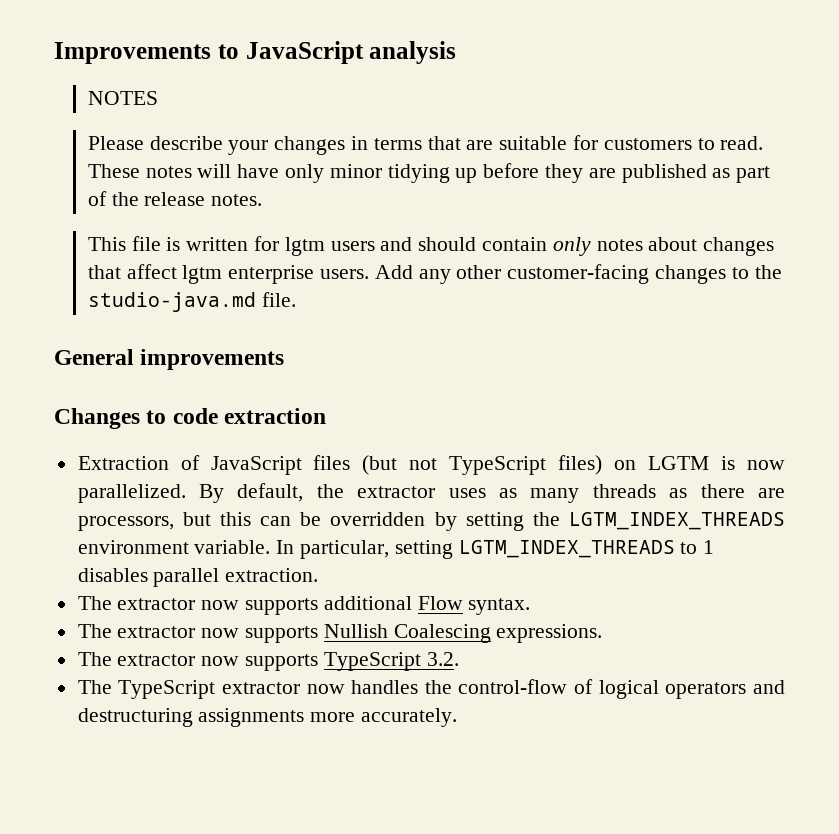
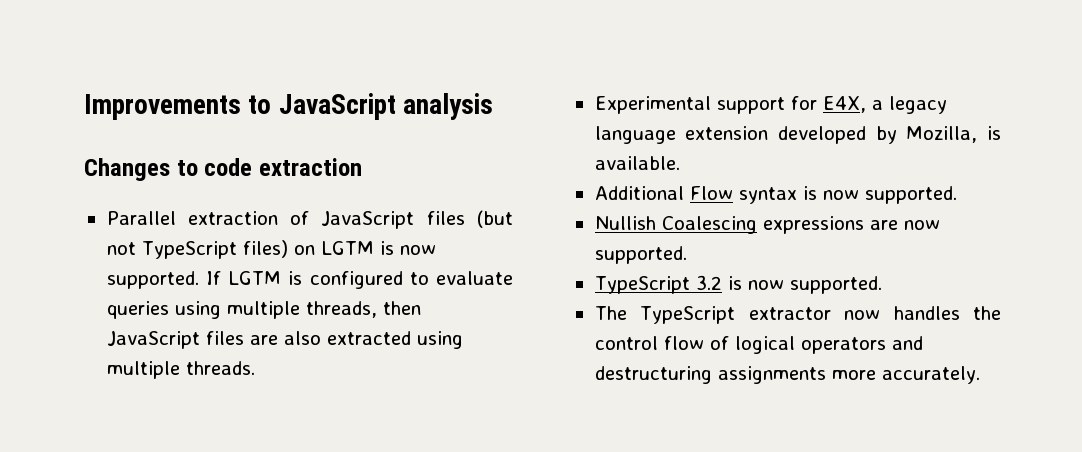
- NOTES
- Please describe your changes in terms that are suitable for customers to read. These notes will have only minor tidying up before they are published as part of the release notes.
- This file is written for lgtm users and should contain only notes about changes that affect lgtm enterprise users. Add any other customer-facing changes to the studio-java.md file.
- General improvements
- Extraction of JavaScript files (but not TypeScript files) on LGTM is now parallelized. By default, the extractor uses as many threads as there are processors, but this can be overridden by setting the LGTM_INDEX_THREADS environment variable. In particular, setting LGTM_INDEX_THREADS to 1 disables parallel extraction.
- The extractor now supports additional Flow syntax.
- The extractor now supports Nullish Coalescing expressions.
- The extractor now supports TypeScript 3.2.
+ Parallel extraction of JavaScript files (but not TypeScript files) on LGTM is now supported. If LGTM is configured to evaluate queries using multiple threads, then JavaScript files are also extracted using multiple threads.
+ Experimental support for E4X, a legacy language extension developed by Mozilla, is available.
+ Additional Flow syntax is now supported.
+ Nullish Coalescing expressions are now supported.
+ TypeScript 3.2 is now supported.
- The TypeScript extractor now handles the control-flow of logical operators and destructuring assignments more accurately.
+ The TypeScript extractor now handles the control flow of logical operators and destructuring assignments more accurately.

